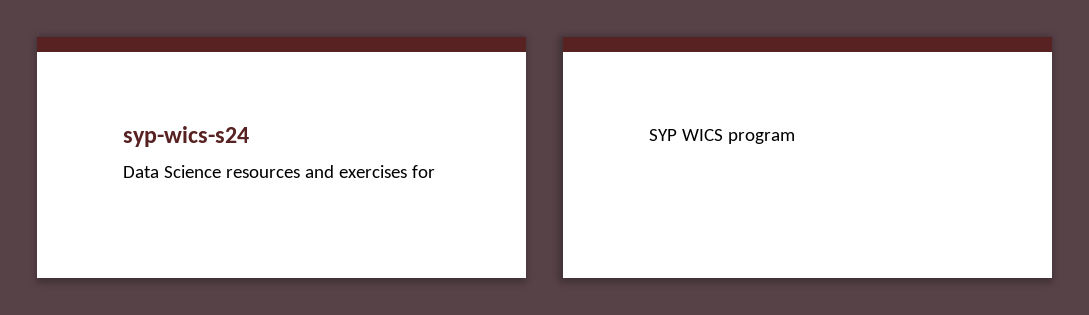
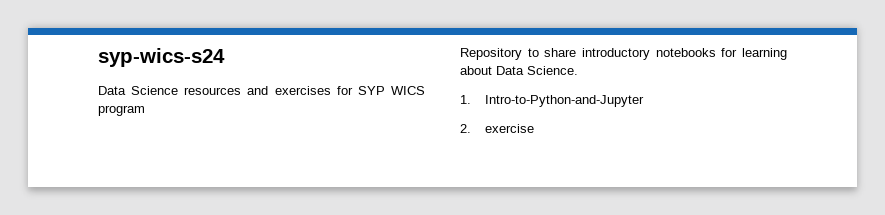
+ Repository to share introductory notebooks for learning about Data Science.
+ 1. Intro-to-Python-and-Jupyter
+ 2. exercise

